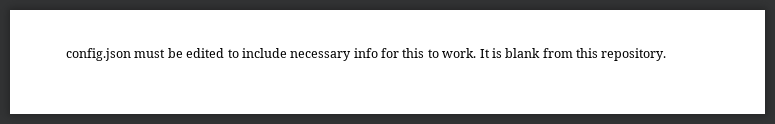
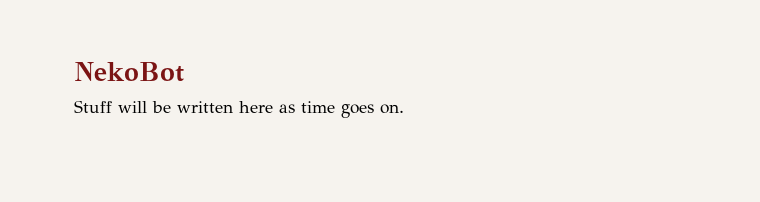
- config.json must be edited to include necessary info for this to work. It is blank from this repository.
+ NekoBot
+ Stuff will be written here as time goes on.

